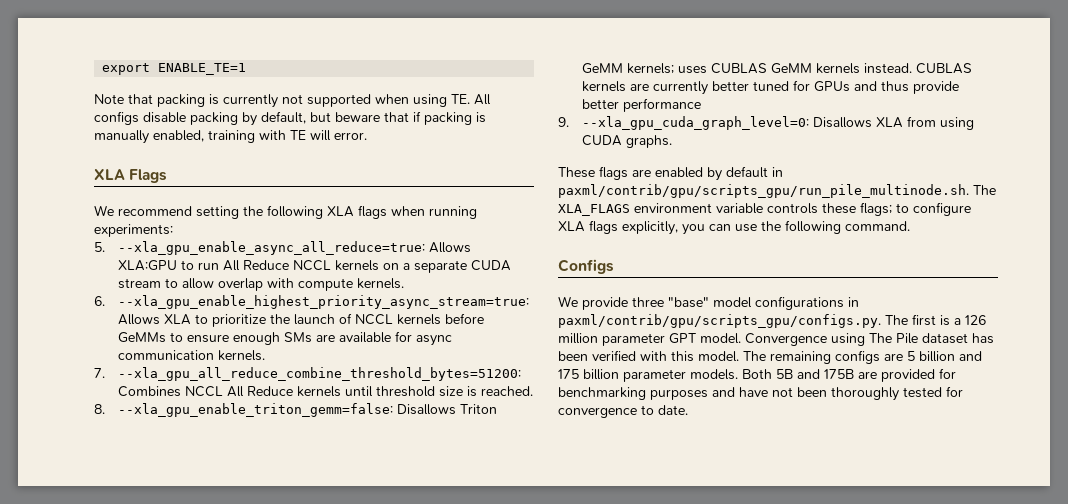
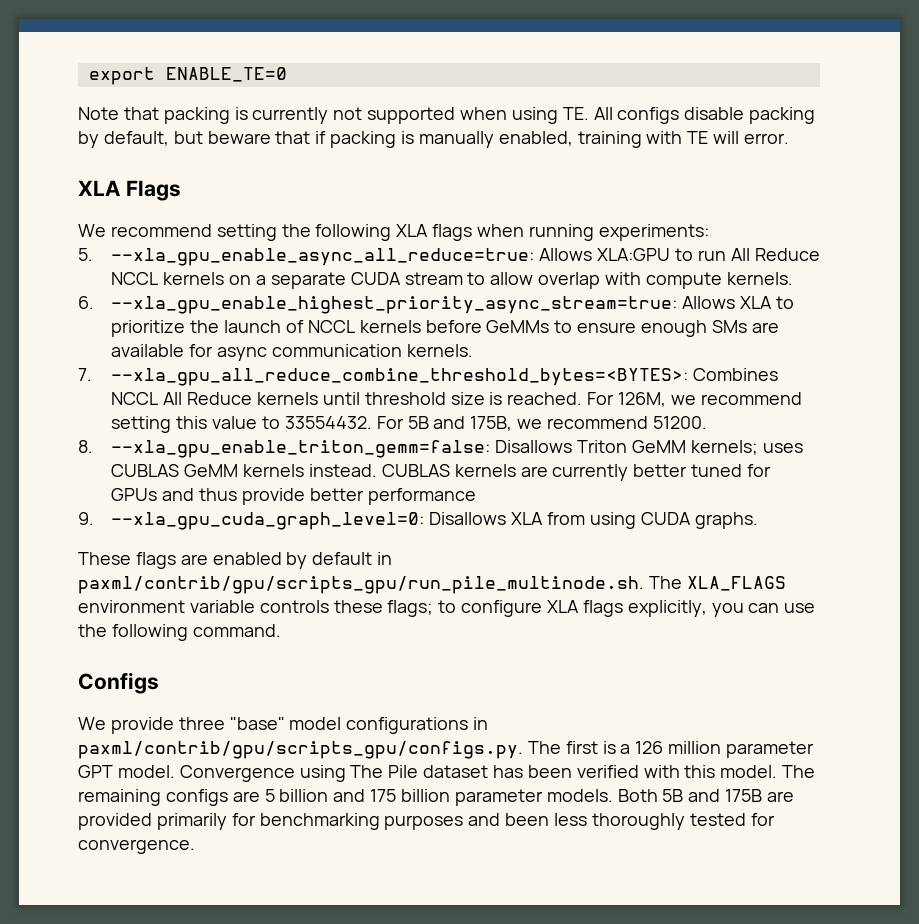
- export ENABLE_TE=1
+ export ENABLE_TE=0
- 7. --xla_gpu_all_reduce_combine_threshold_bytes=51200: Combines NCCL All Reduce kernels until threshold size is reached.
+ 7. --xla_gpu_all_reduce_combine_threshold_bytes=<BYTES>: Combines NCCL All Reduce kernels until threshold size is reached. For 126M, we recommend setting this value to 33554432. For 5B and 175B, we recommend 51200.
- Both 5B and 175B are provided for benchmarking purposes and have not been thoroughly tested for convergence to date.
+ Both 5B and 175B are provided primarily for benchmarking purposes and been less thoroughly tested for convergence.

